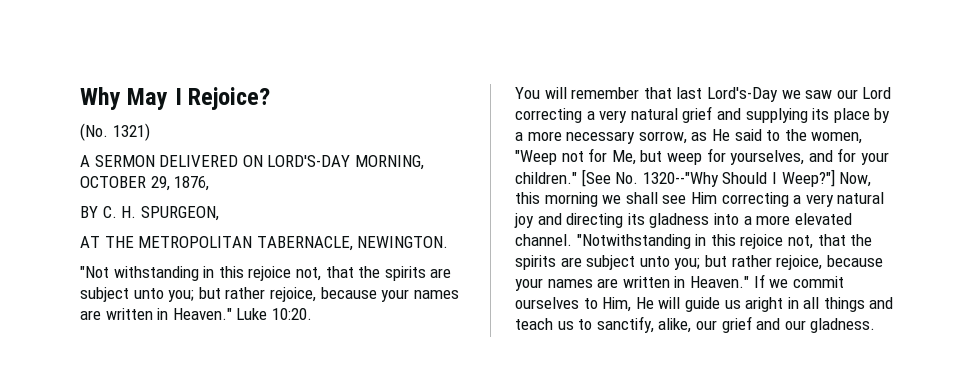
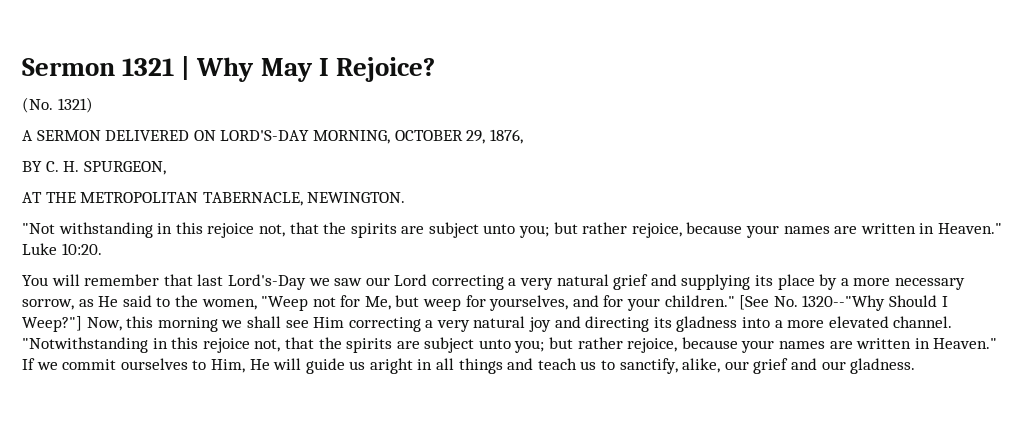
- Why May I Rejoice?
+ Sermon 1321 | Why May I Rejoice?

